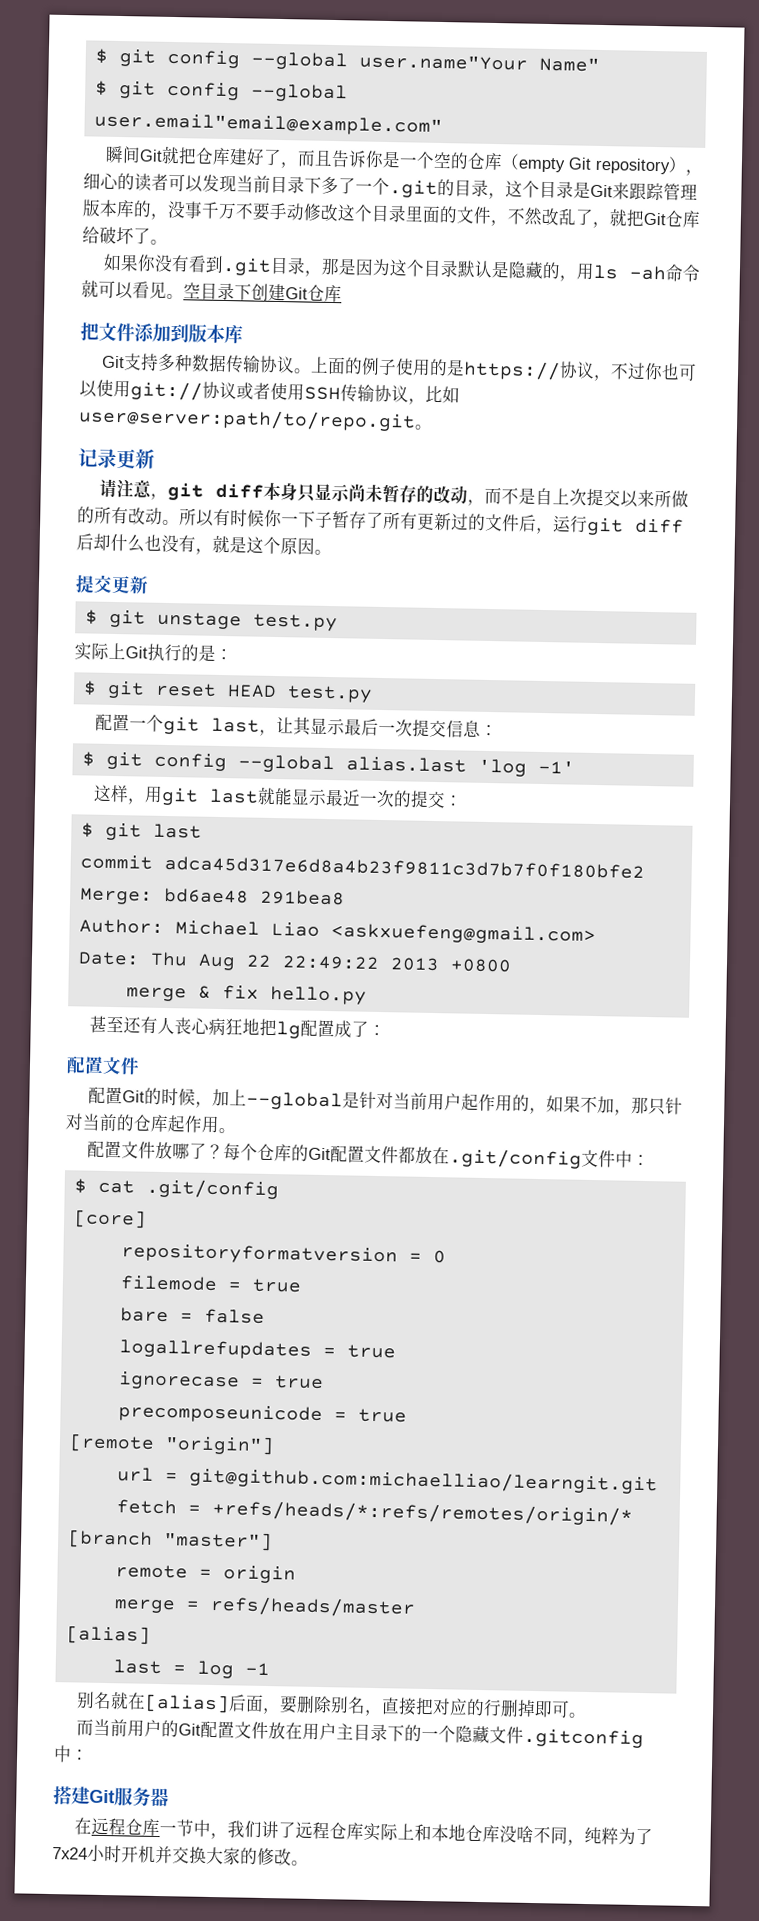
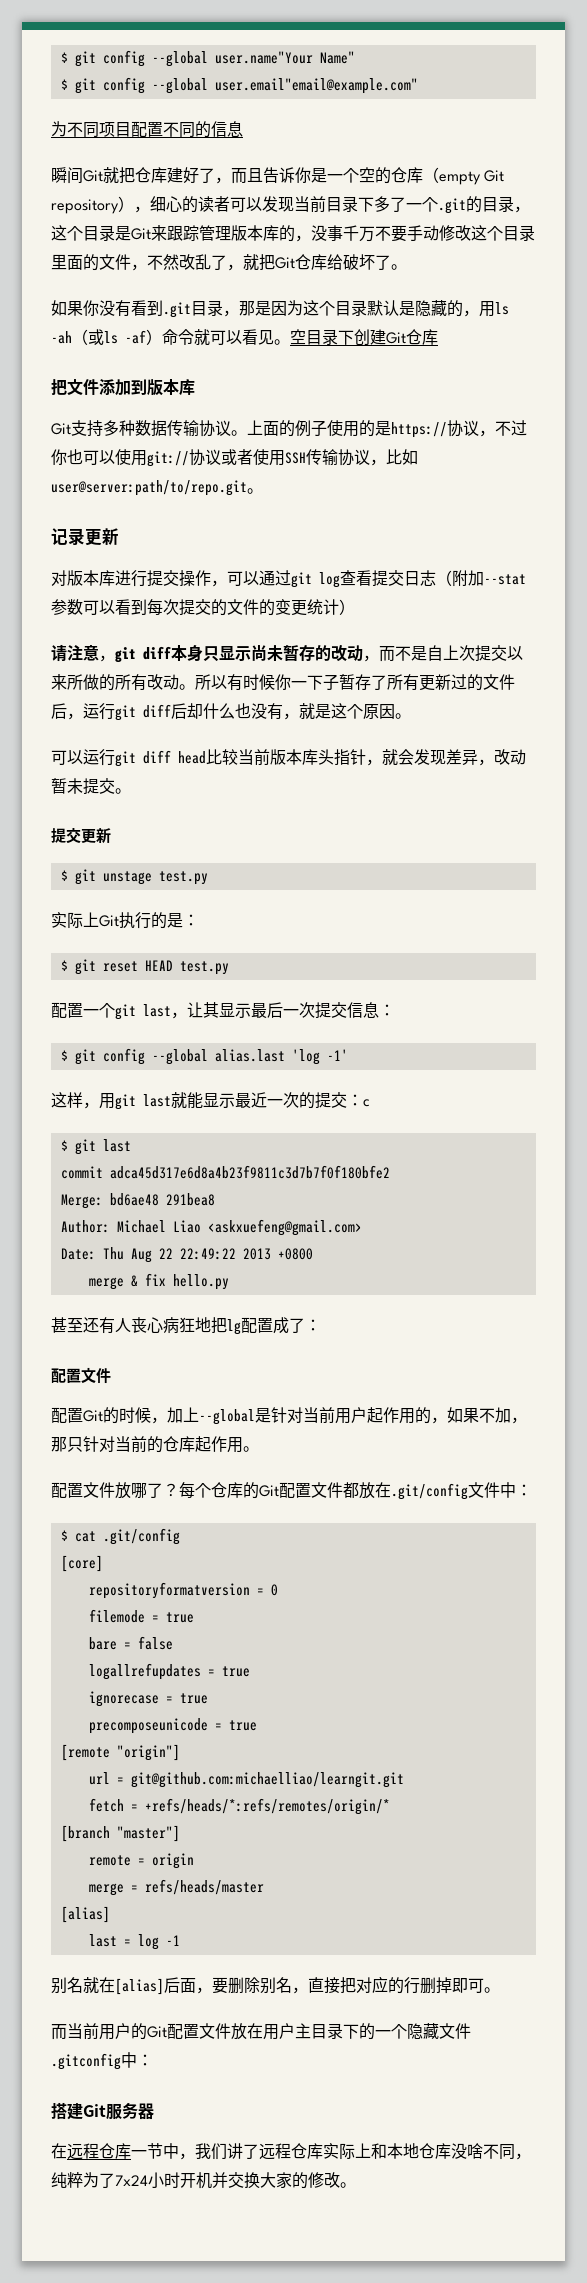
+ 为不同项目配置不同的信息
- 如果你没有看到.git目录，那是因为这个目录默认是隐藏的，用ls -ah命令就可以看见。
+ 如果你没有看到.git目录，那是因为这个目录默认是隐藏的，用ls -ah（或ls -af）命令就可以看见。
+ 对版本库进行提交操作，可以通过git log查看提交日志（附加--stat参数可以看到每次提交的文件的变更统计）
+ 可以运行git diff head比较当前版本库头指针，就会发现差异，改动暂未提交。
- 这样，用git last就能显示最近一次的提交：
+ 这样，用git last就能显示最近一次的提交：c

